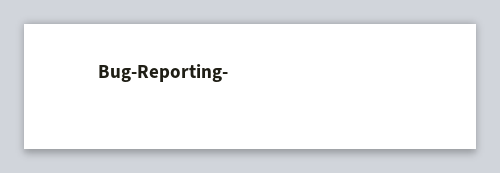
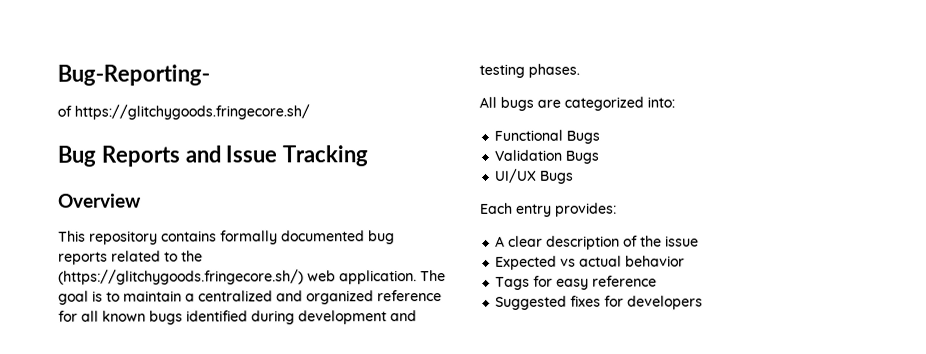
+ of https://glitchygoods.fringecore.sh/
+ Bug Reports and Issue Tracking
+ Overview
+ This repository contains formally documented bug reports related to the (https://glitchygoods.fringecore.sh/) web application. The goal is to maintain a centralized and organized reference for all known bugs identified during development and testing phases.
+ All bugs are categorized into:
+ Functional Bugs
+ Validation Bugs
+ UI/UX Bugs
+ Each entry provides:
+ A clear description of the issue
+ Expected vs actual behavior
+ Tags for easy reference
+ Suggested fixes for developers

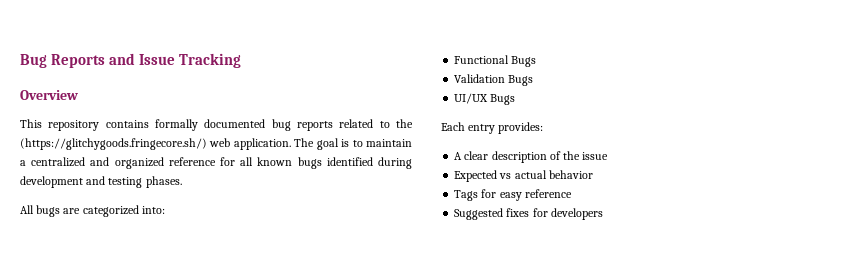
- Bug-Reporting-
- of https://glitchygoods.fringecore.sh/

